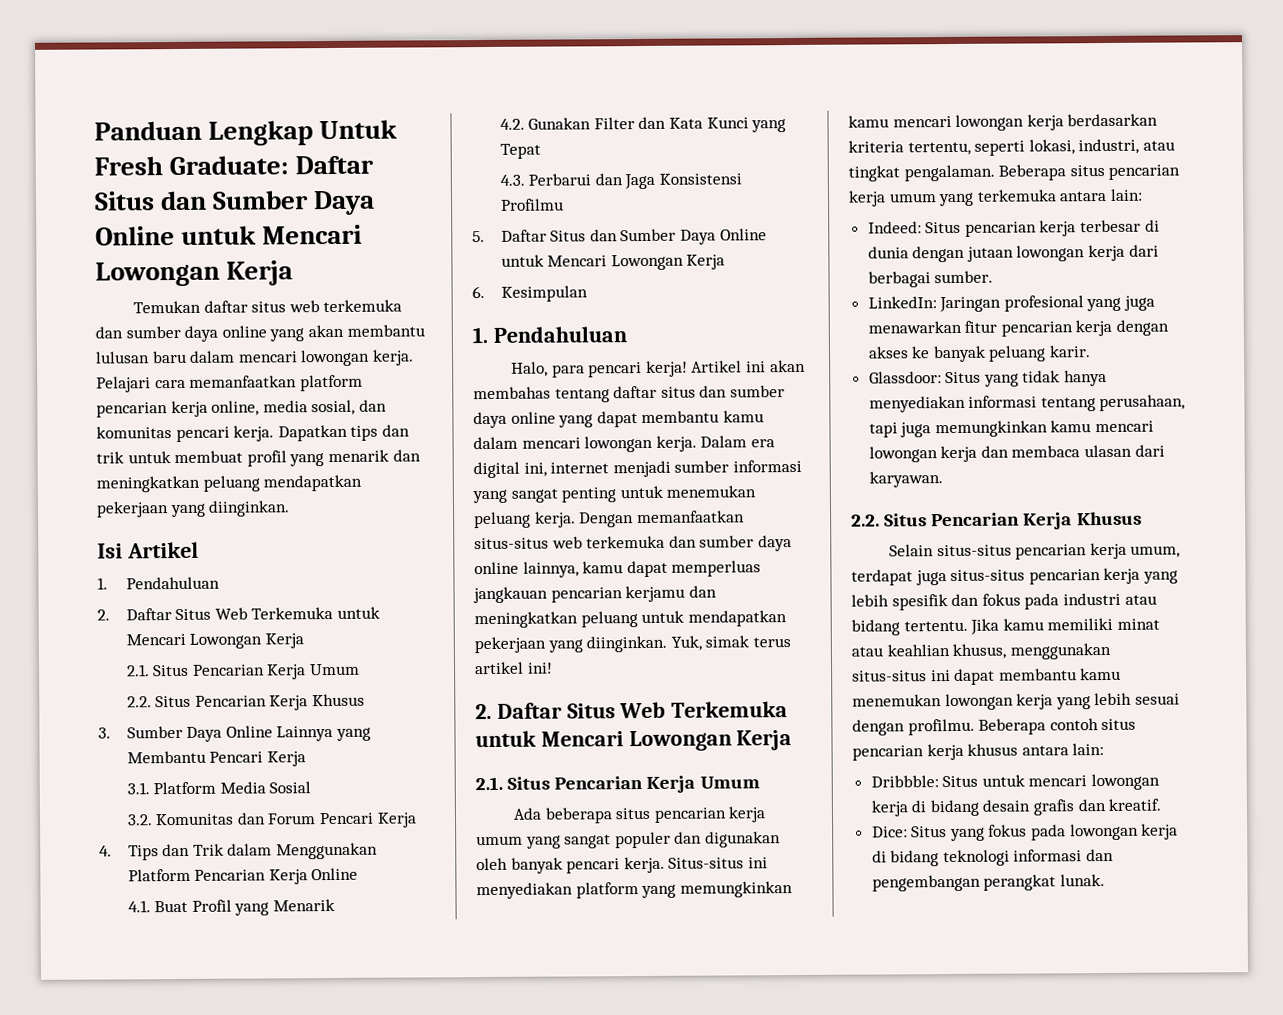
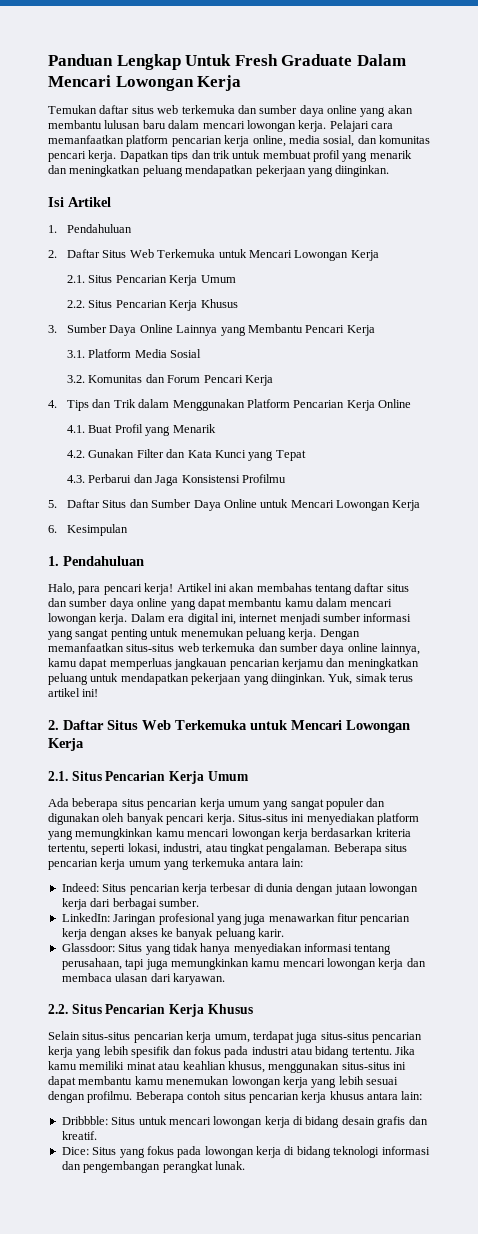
- Panduan Lengkap Untuk Fresh Graduate: Daftar Situs dan Sumber Daya Online untuk Mencari Lowongan Kerja
+ Panduan Lengkap Untuk Fresh Graduate Dalam Mencari Lowongan Kerja

